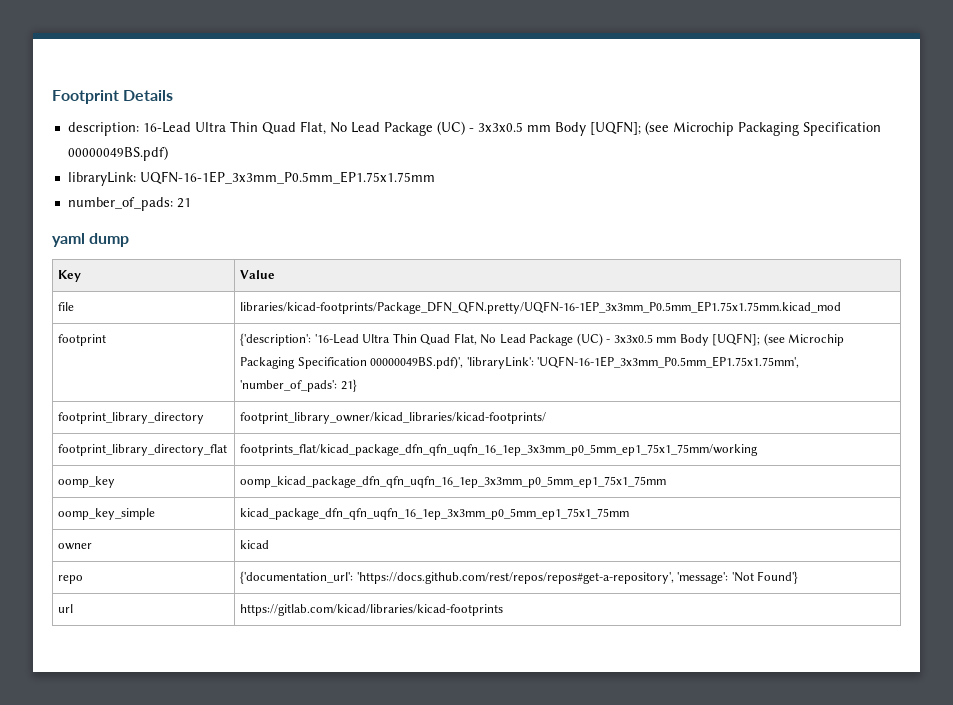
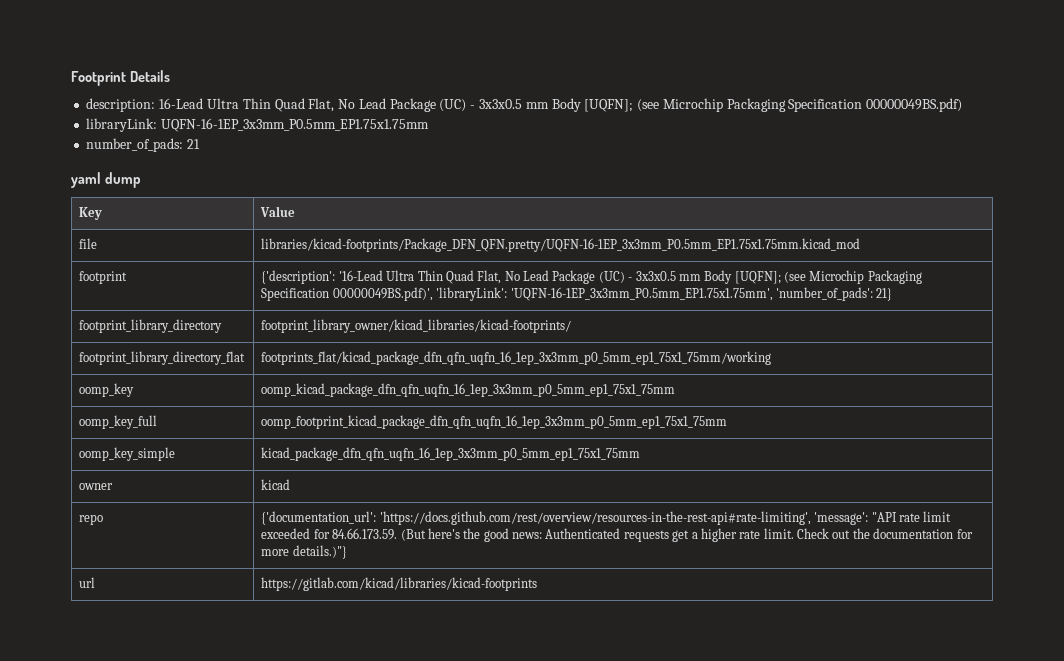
+ oomp_key_full | oomp_footprint_kicad_package_dfn_qfn_uqfn_16_1ep_3x3mm_p0_5mm_ep1_75x1_75mm
- repo | {'documentation_url': 'https://docs.github.com/rest/repos/repos#get-a-repository', 'message': 'Not Found'}
+ repo | {'documentation_url': 'https://docs.github.com/rest/overview/resources-in-the-rest-api#rate-limiting', 'message': "API rate limit exceeded for 84.66.173.59. (But here's the good news: Authenticated requests get a higher rate limit. Check out the documentation for more details.)"}

